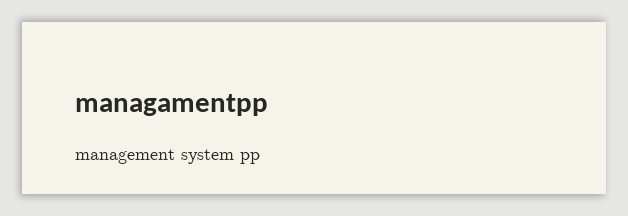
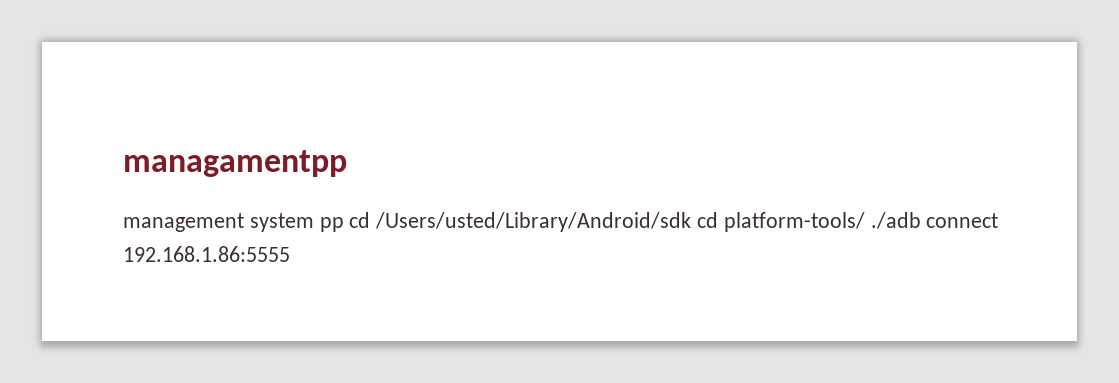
- management system pp
+ management system pp cd /Users/usted/Library/Android/sdk cd platform-tools/ ./adb connect 192.168.1.86:5555

